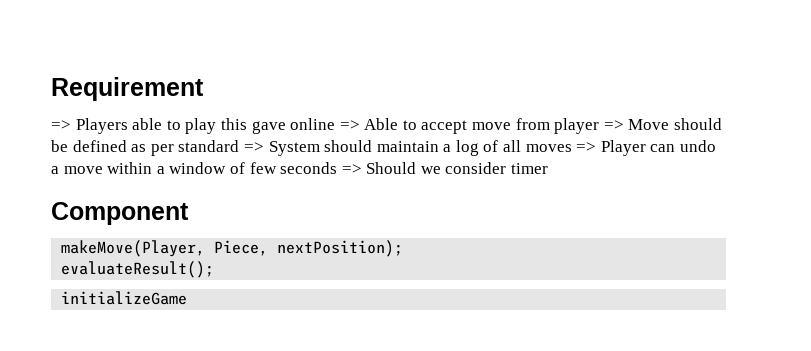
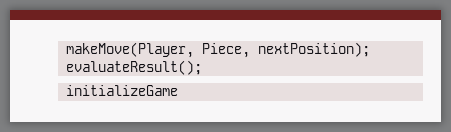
- Requirement
- => Players able to play this gave online => Able to accept move from player => Move should be defined as per standard => System should maintain a log of all moves => Player can undo a move within a window of few seconds => Should we consider timer
- Component

